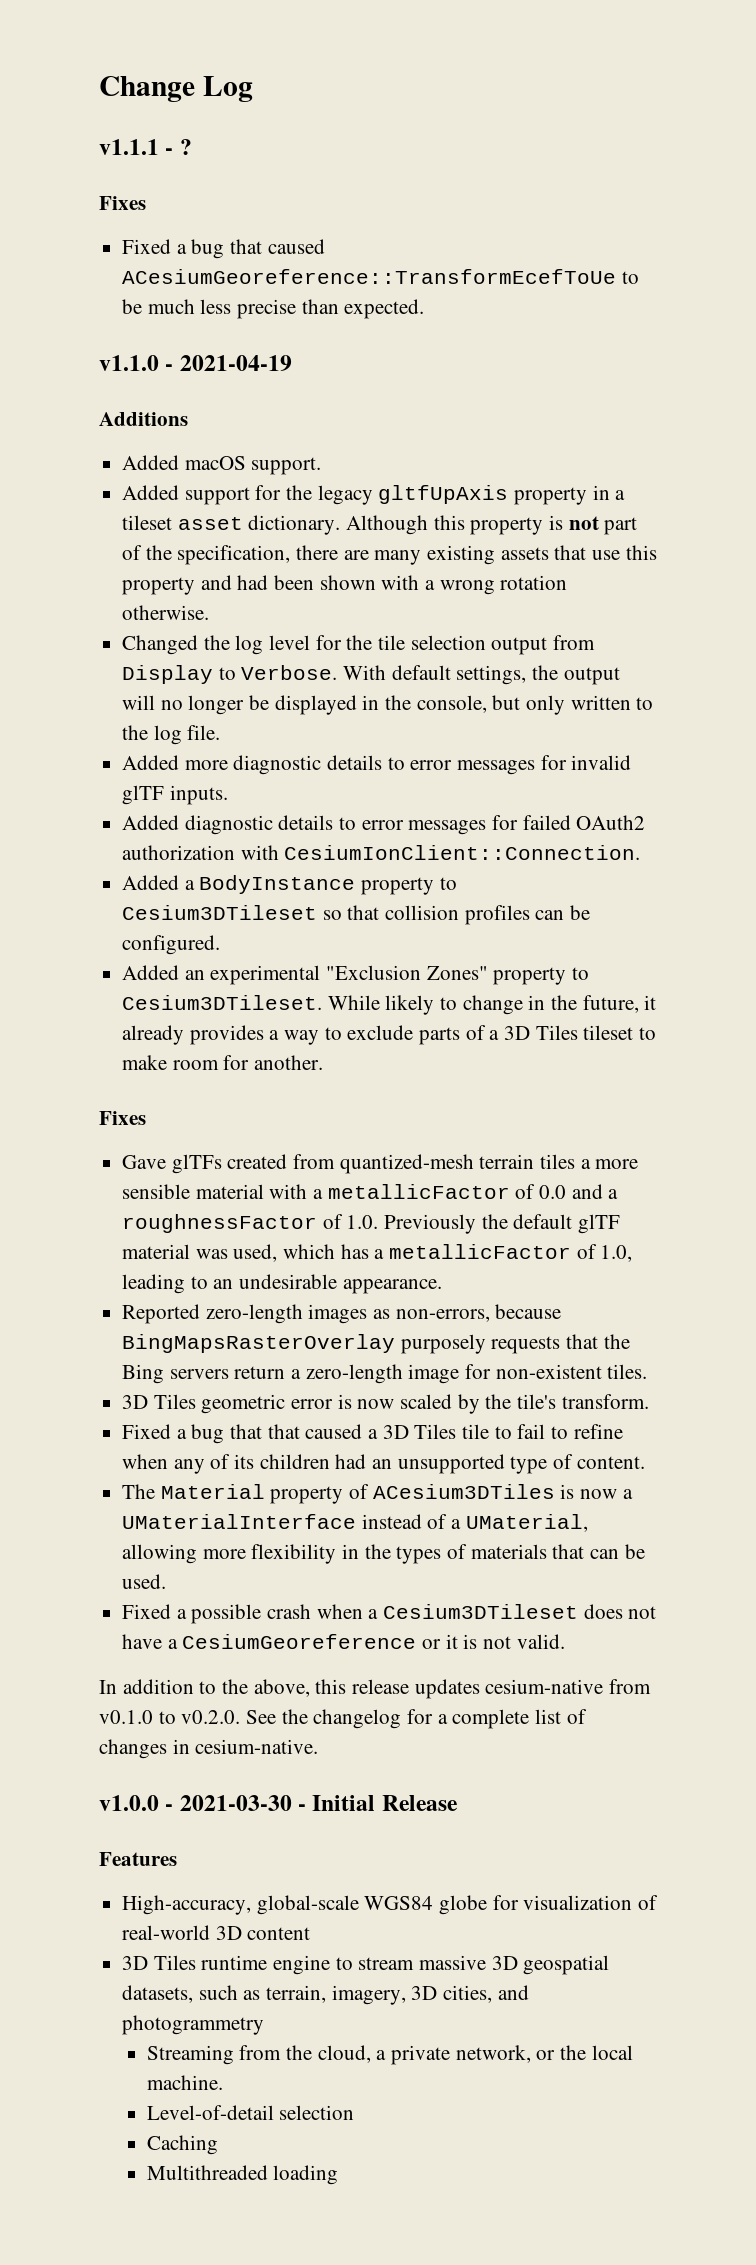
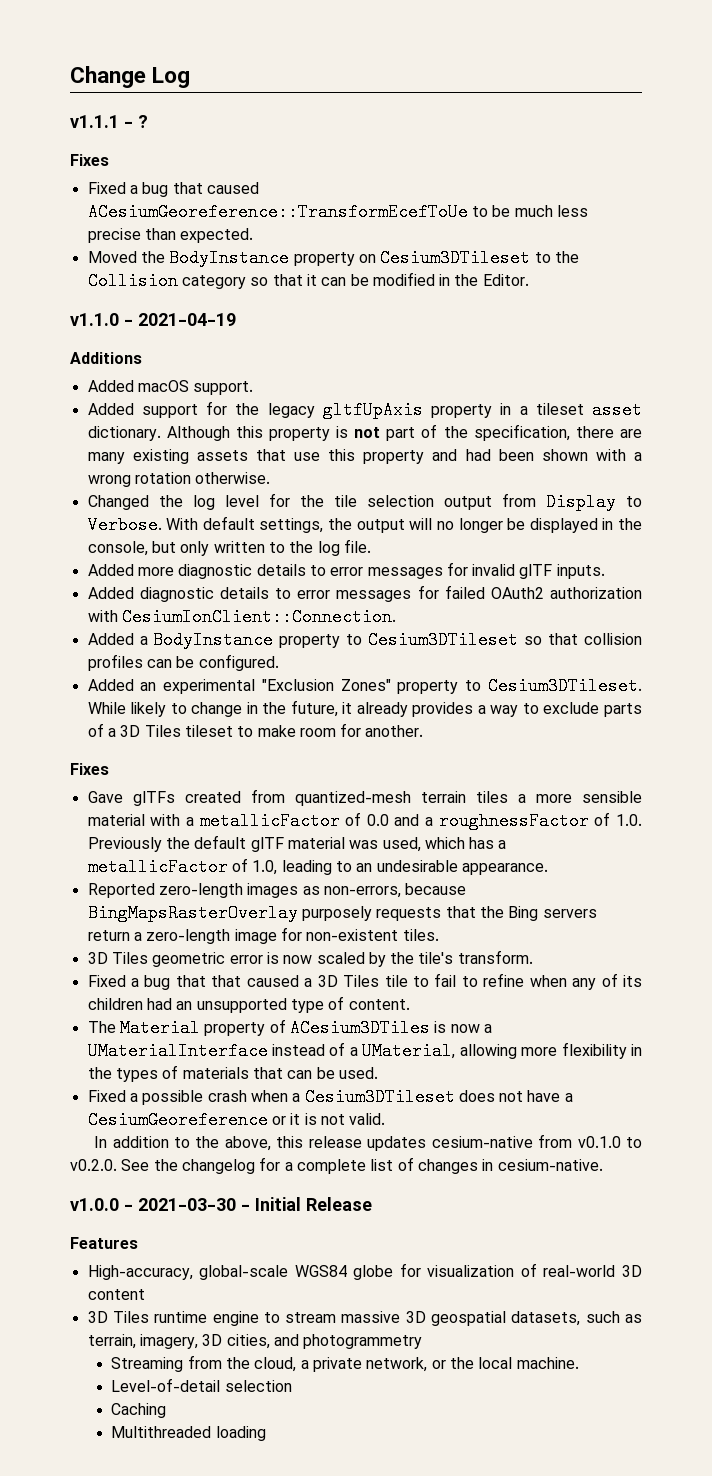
+ Moved the BodyInstance property on Cesium3DTileset to the Collision category so that it can be modified in the Editor.

